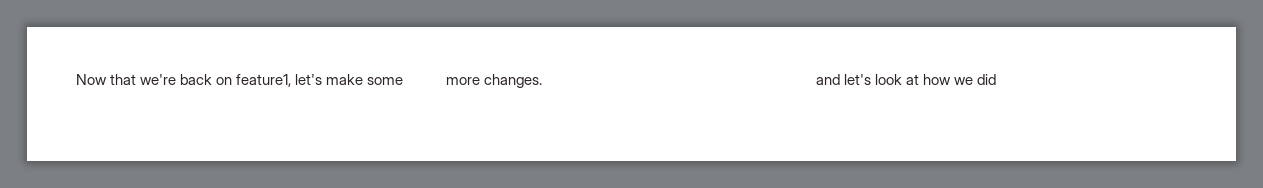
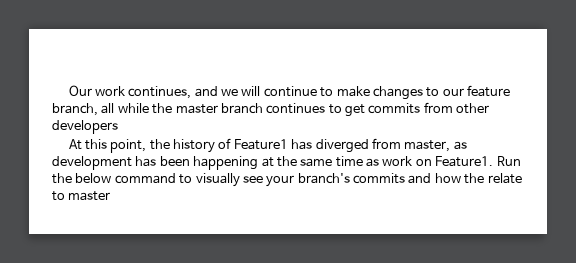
- Now that we're back on feature1, let's make some more changes.
- and let's look at how we did
+ Our work continues, and we will continue to make changes to our feature branch, all while the master branch continues to get commits from other developers
+ At this point, the history of Feature1 has diverged from master, as development has been happening at the same time as work on Feature1. Run the below command to visually see your branch's commits and how the relate to master

